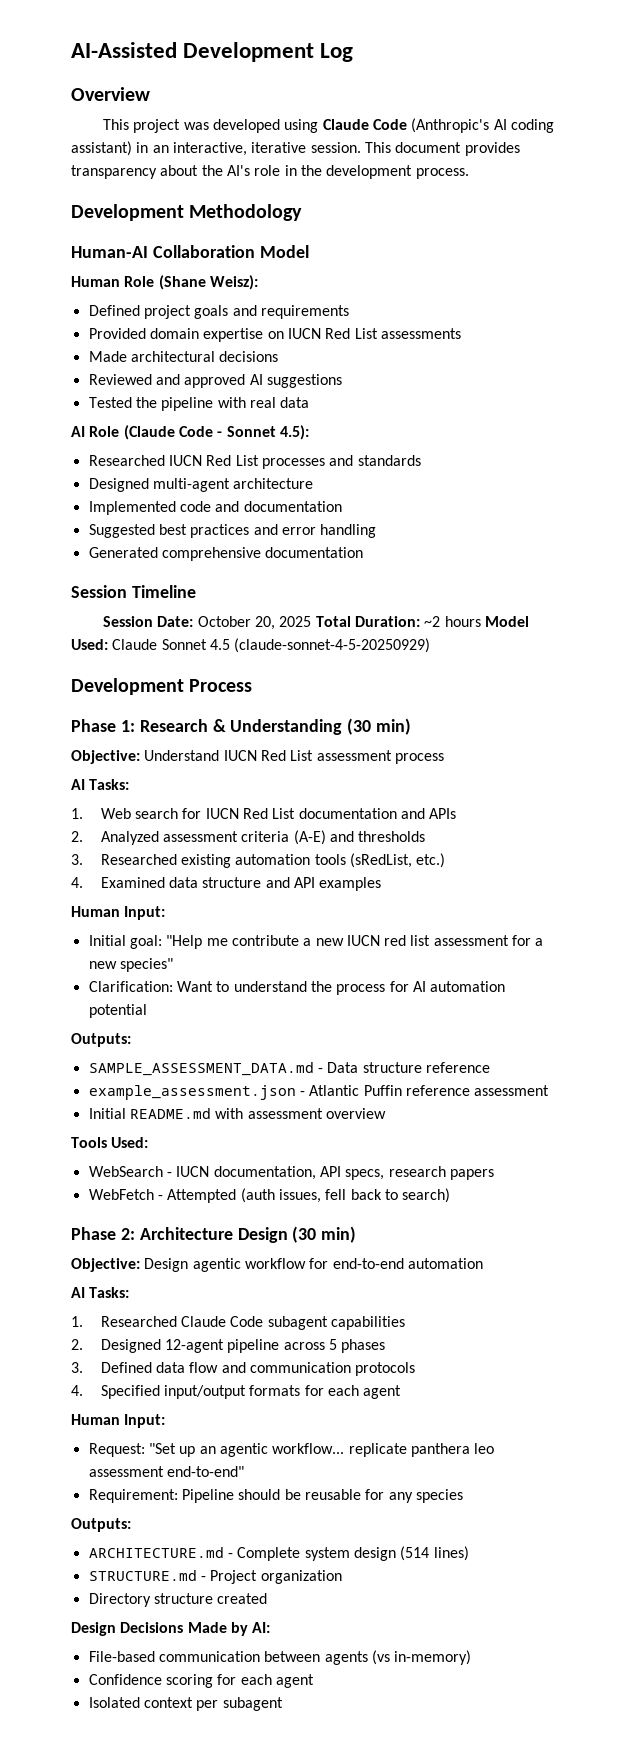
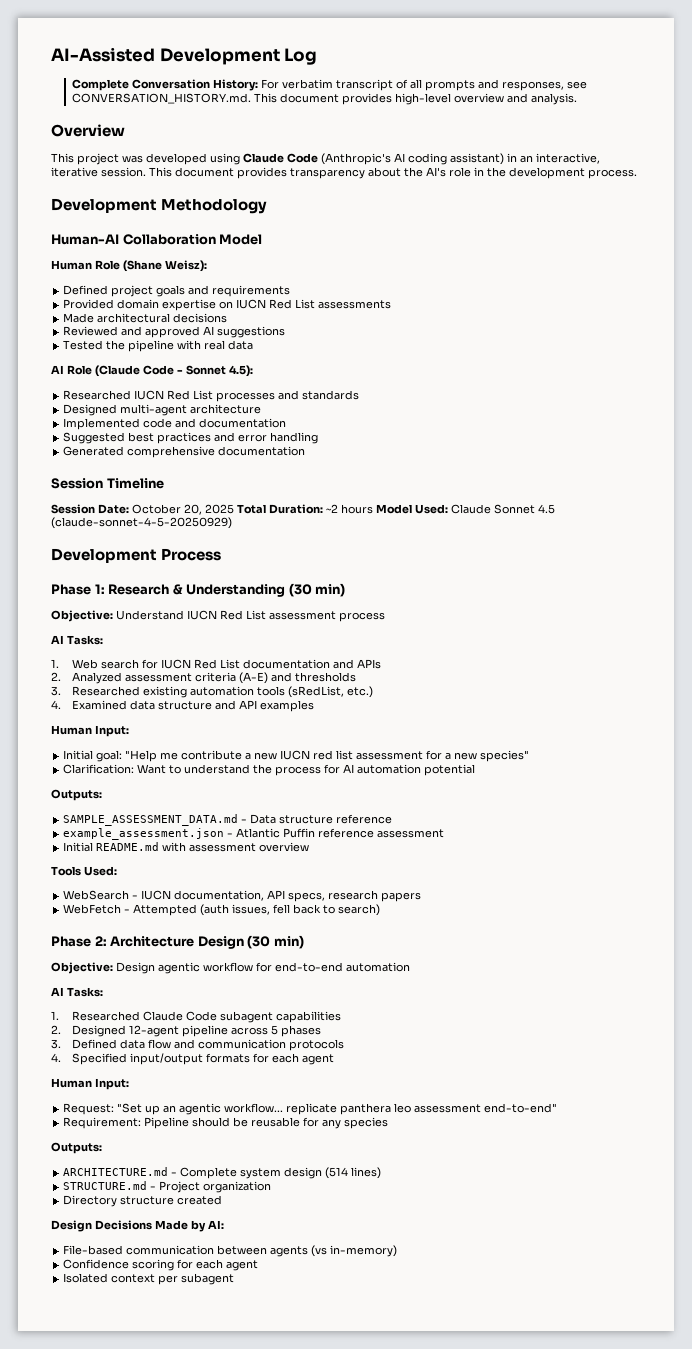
+ Complete Conversation History: For verbatim transcript of all prompts and responses, see CONVERSATION_HISTORY.md. This document provides high-level overview and analysis.

